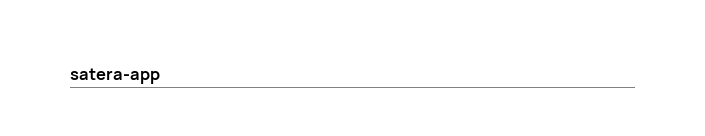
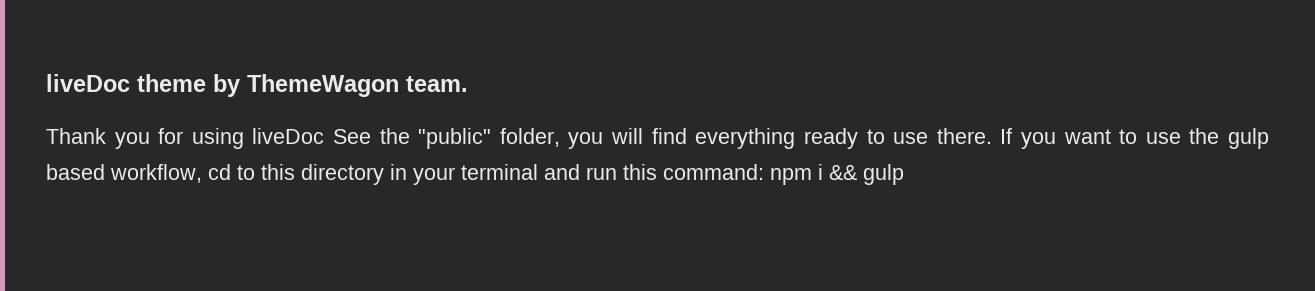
- satera-app
+ liveDoc theme by ThemeWagon team.
+ Thank you for using liveDoc See the "public" folder, you will find everything ready to use there. If you want to use the gulp based workflow, cd to this directory in your terminal and run this command: npm i && gulp

